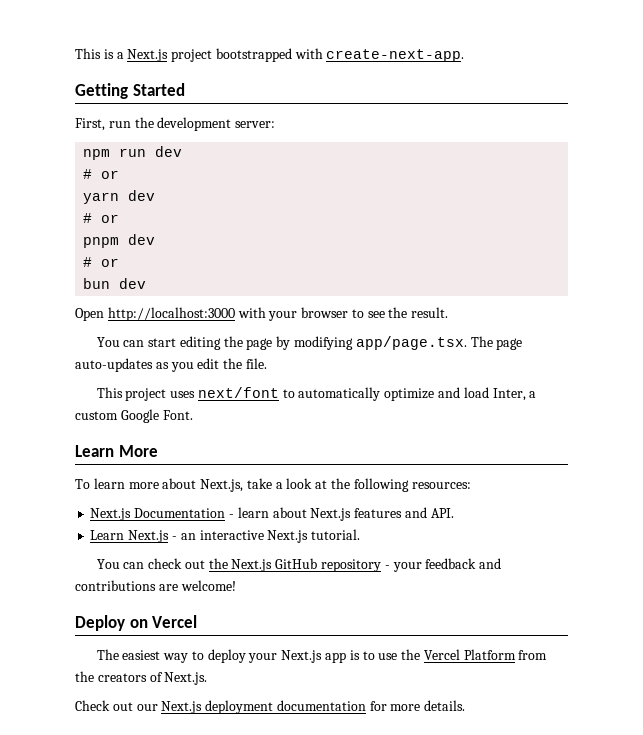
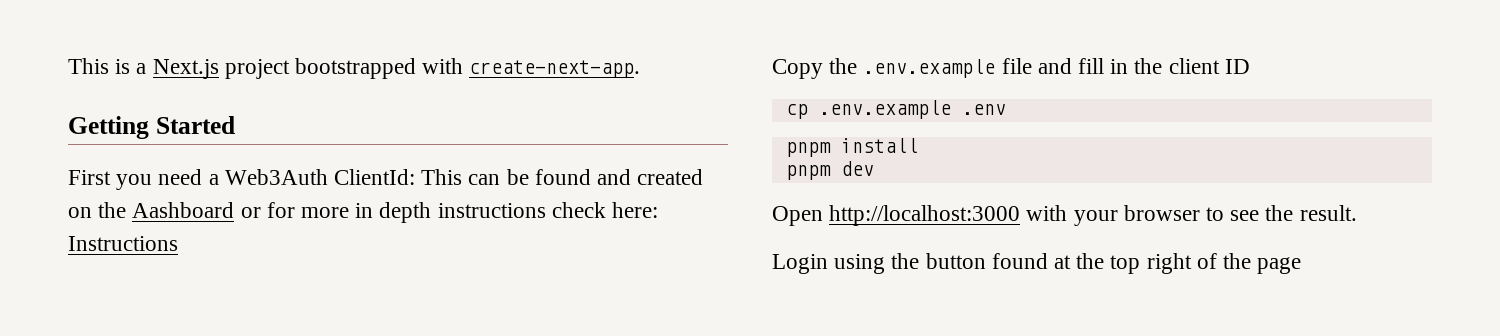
- First, run the development server:
- npm run dev
- # or
- yarn dev
- # or
+ First you need a Web3Auth ClientId: This can be found and created on the Aashboard or for more in depth instructions check here: Instructions
+ Copy the .env.example file and fill in the client ID
+ cp .env.example .env
+ pnpm install
  pnpm dev
- # or
- bun dev
- You can start editing the page by modifying app/page.tsx. The page auto-updates as you edit the file.
- This project uses next/font to automatically optimize and load Inter, a custom Google Font.
- Learn More
- To learn more about Next.js, take a look at the following resources:
- Next.js Documentation - learn about Next.js features and API.
- Learn Next.js - an interactive Next.js tutorial.
- You can check out the Next.js GitHub repository - your feedback and contributions are welcome!
- Deploy on Vercel
- The easiest way to deploy your Next.js app is to use the Vercel Platform from the creators of Next.js.
- Check out our Next.js deployment documentation for more details.
+ Login using the button found at the top right of the page

